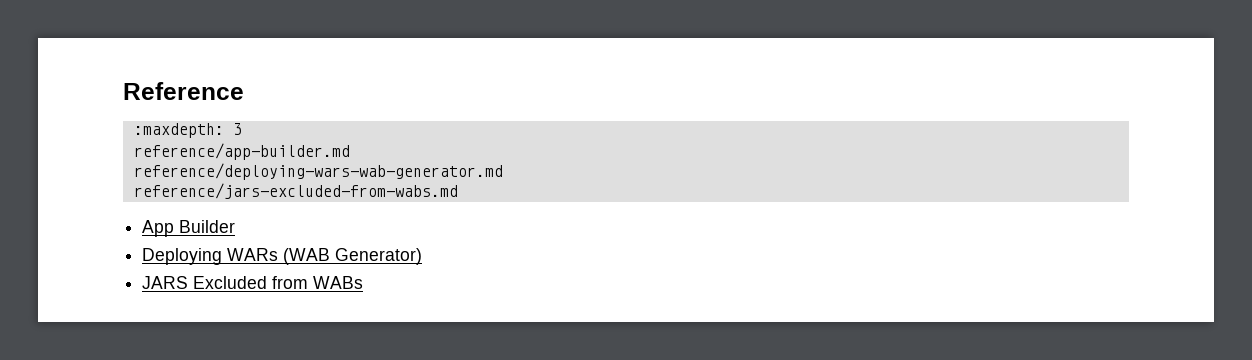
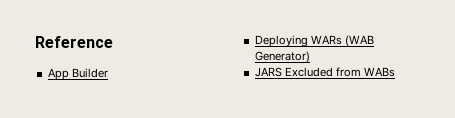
- :maxdepth: 3
- reference/app-builder.md
- reference/deploying-wars-wab-generator.md
- reference/jars-excluded-from-wabs.md

